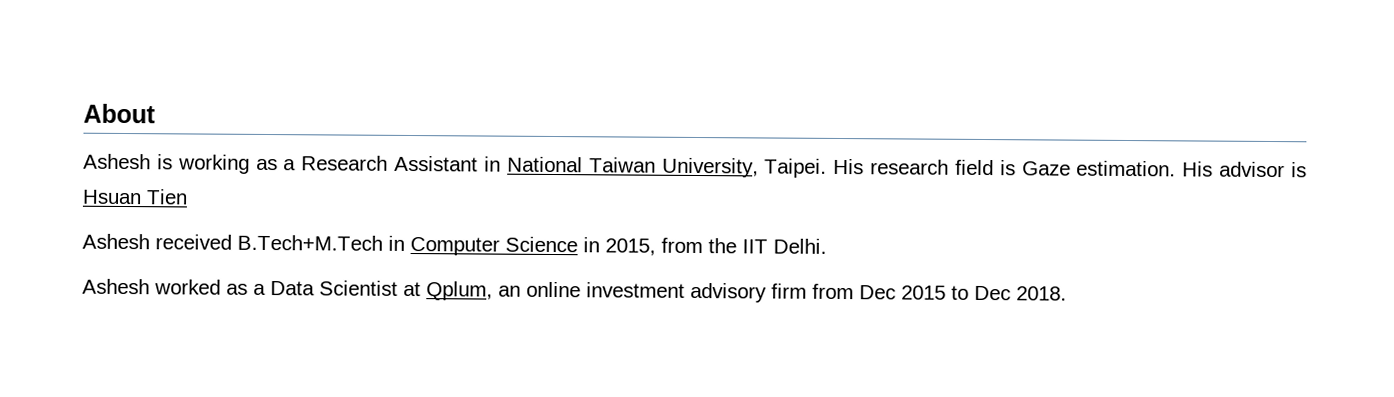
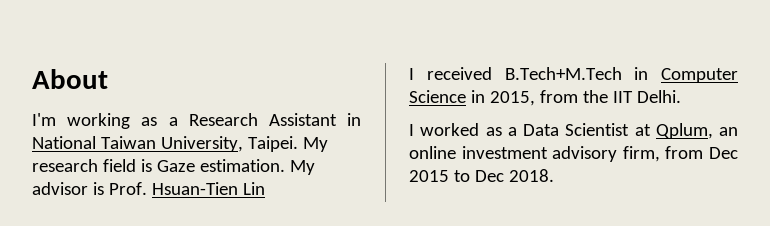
- Ashesh is working as a Research Assistant in National Taiwan University, Taipei.
+ I'm working as a Research Assistant in National Taiwan University, Taipei.
- His research field is Gaze estimation.
+ My research field is Gaze estimation.
- His advisor is Hsuan Tien
- Ashesh received B.Tech+M.Tech in Computer Science in 2015, from the IIT Delhi.
+ My advisor is Prof. Hsuan-Tien Lin
+ I received B.Tech+M.Tech in Computer Science in 2015, from the IIT Delhi.
- Ashesh worked as a Data Scientist at Qplum, an online investment advisory firm from Dec 2015 to Dec 2018.
+ I worked as a Data Scientist at Qplum, an online investment advisory firm, from Dec 2015 to Dec 2018.

